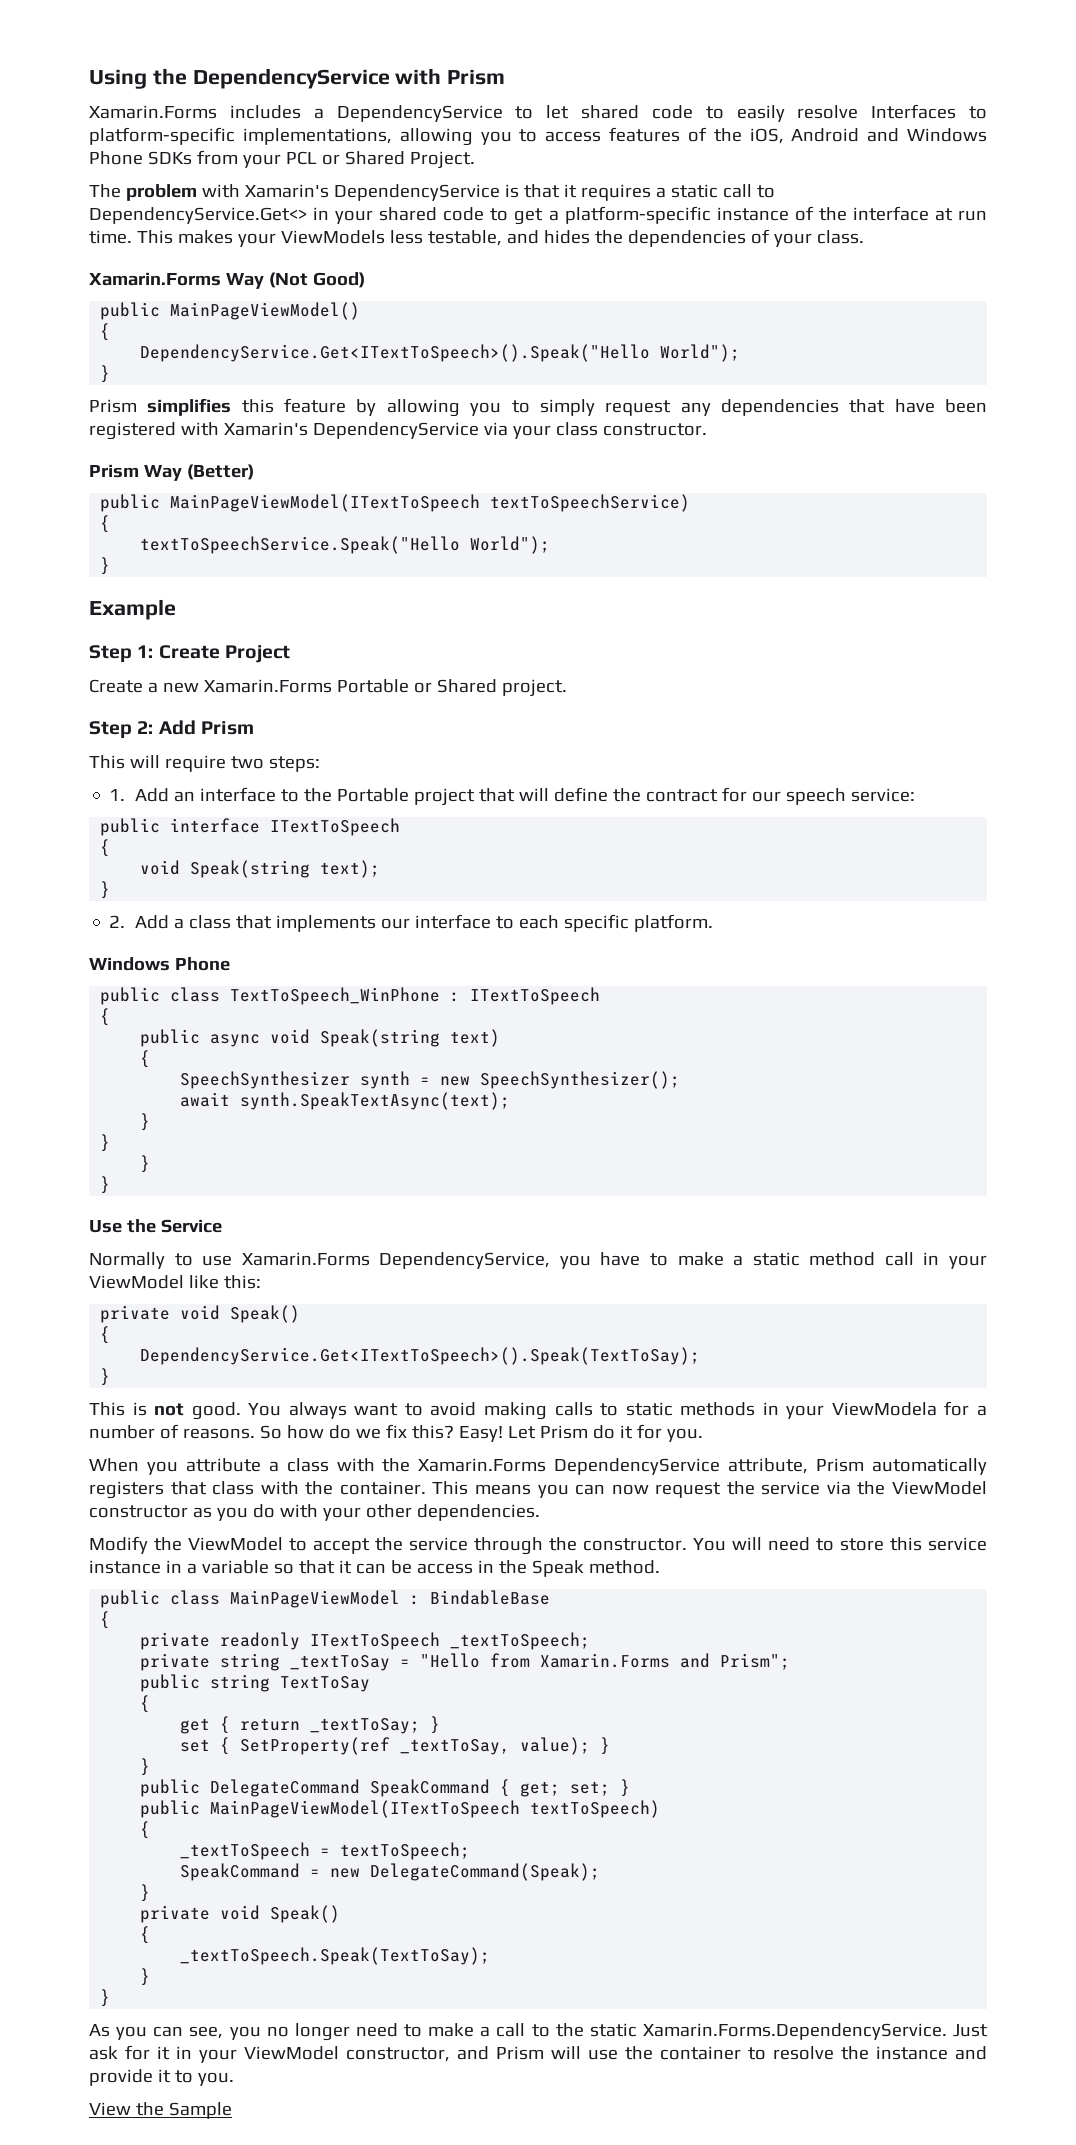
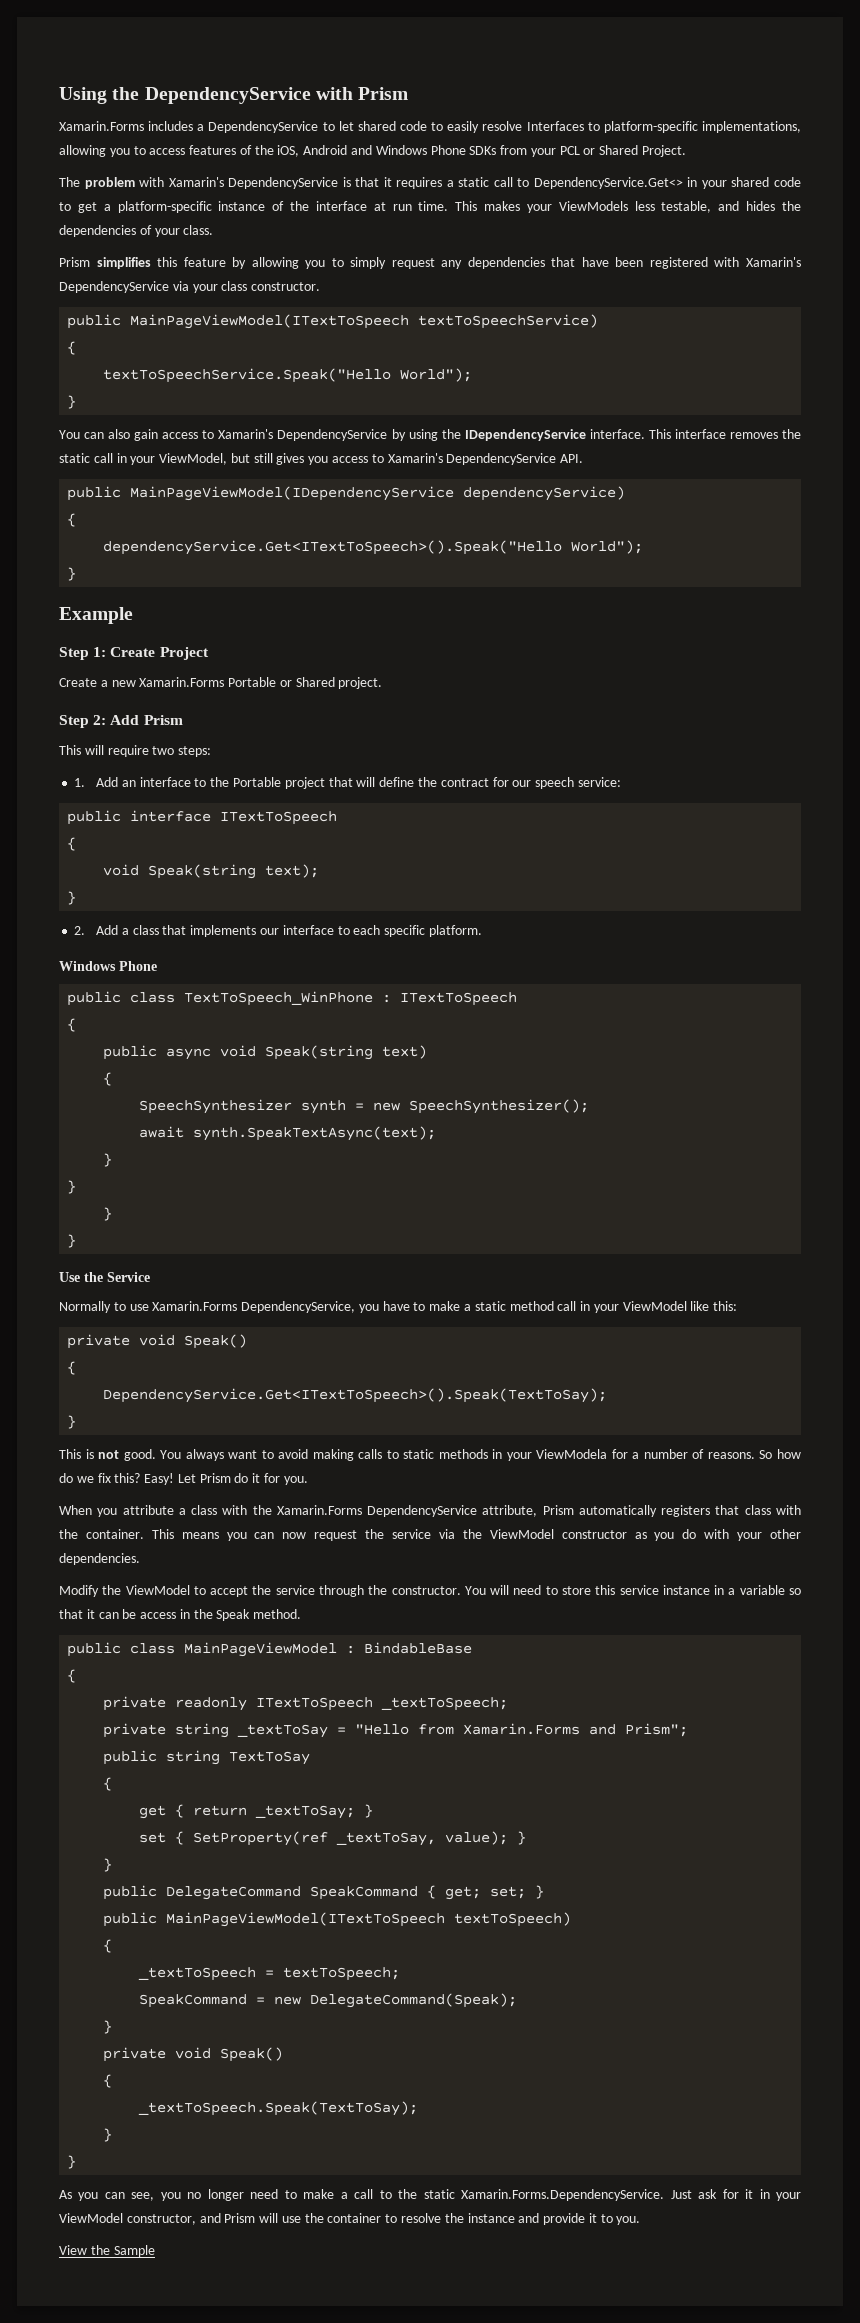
- Xamarin.Forms Way (Not Good)
- public MainPageViewModel()
- {
- DependencyService.Get<ITextToSpeech>().Speak("Hello World");
- }
- Prism Way (Better)
+ You can also gain access to Xamarin's DependencyService by using the IDependencyService interface. This interface removes the static call in your ViewModel, but still gives you access to Xamarin's DependencyService API.
+ public MainPageViewModel(IDependencyService dependencyService)
+ {
+ dependencyService.Get<ITextToSpeech>().Speak("Hello World");
+ }

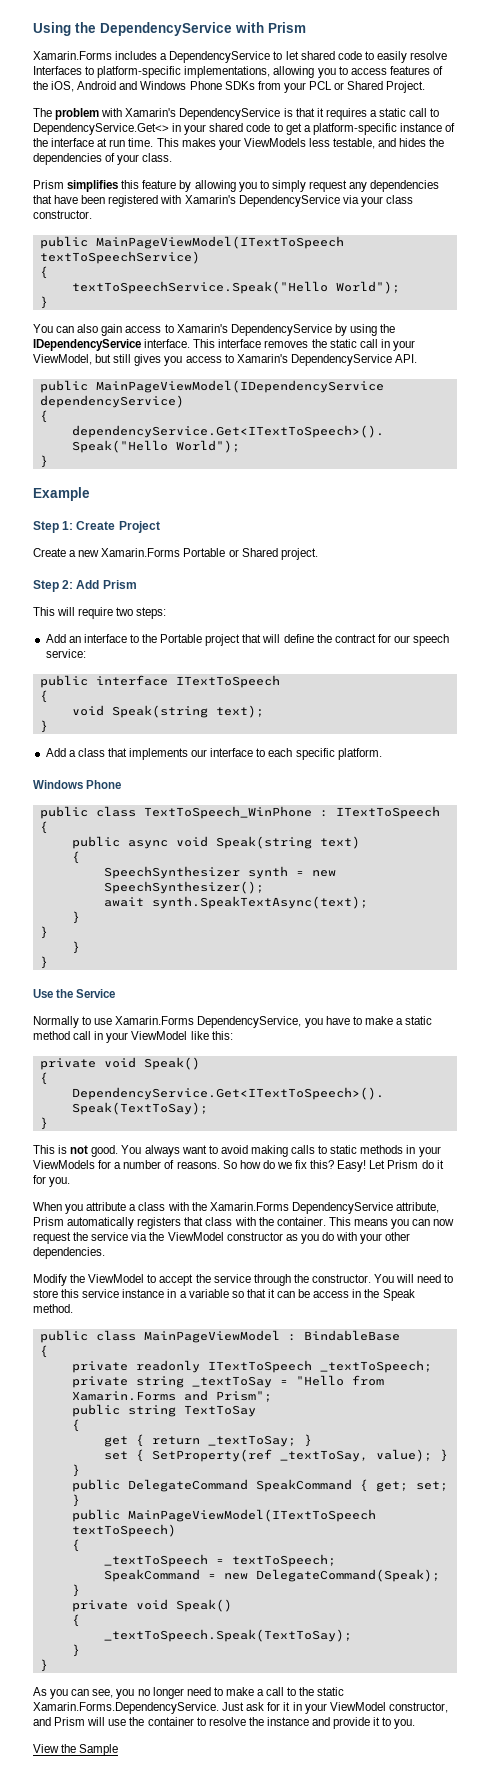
- 1. Add an interface to the Portable project that will define the contract for our speech service:
+ Add an interface to the Portable project that will define the contract for our speech service:
- 2. Add a class that implements our interface to each specific platform.
+ Add a class that implements our interface to each specific platform.
- You always want to avoid making calls to static methods in your ViewModela for a number of reasons.
+ You always want to avoid making calls to static methods in your ViewModels for a number of reasons.

